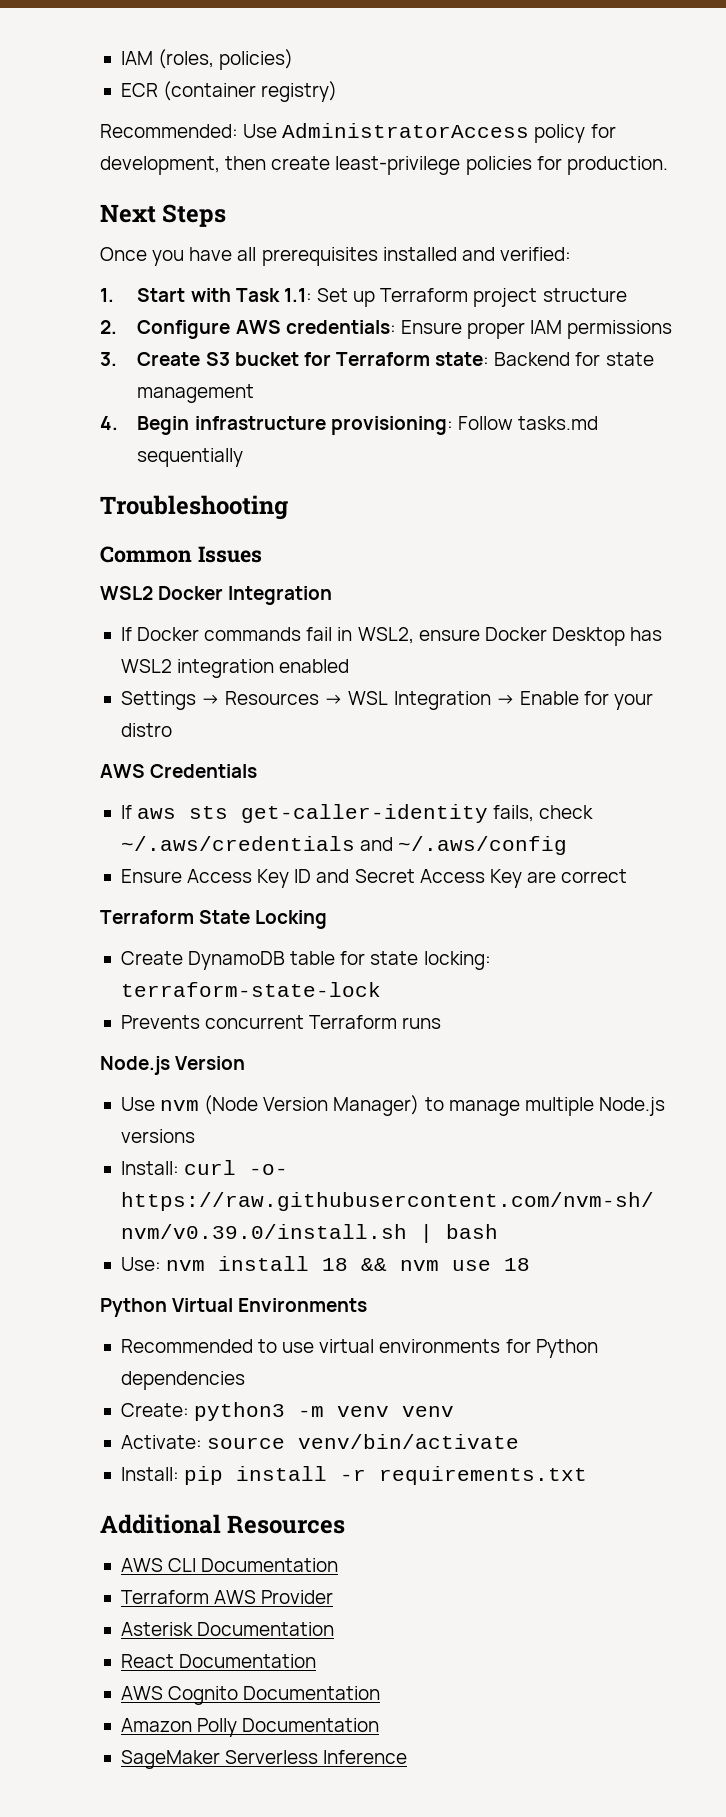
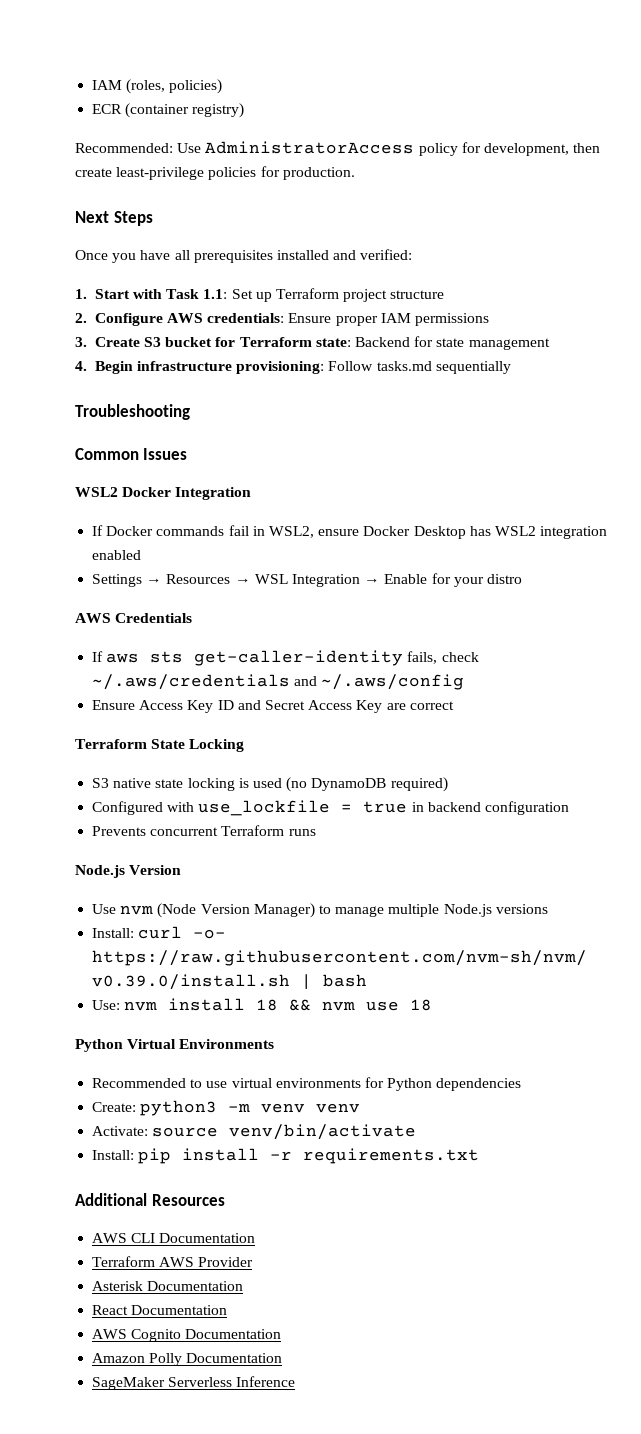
- Create DynamoDB table for state locking: terraform-state-lock
+ S3 native state locking is used (no DynamoDB required)
+ Configured with use_lockfile = true in backend configuration

